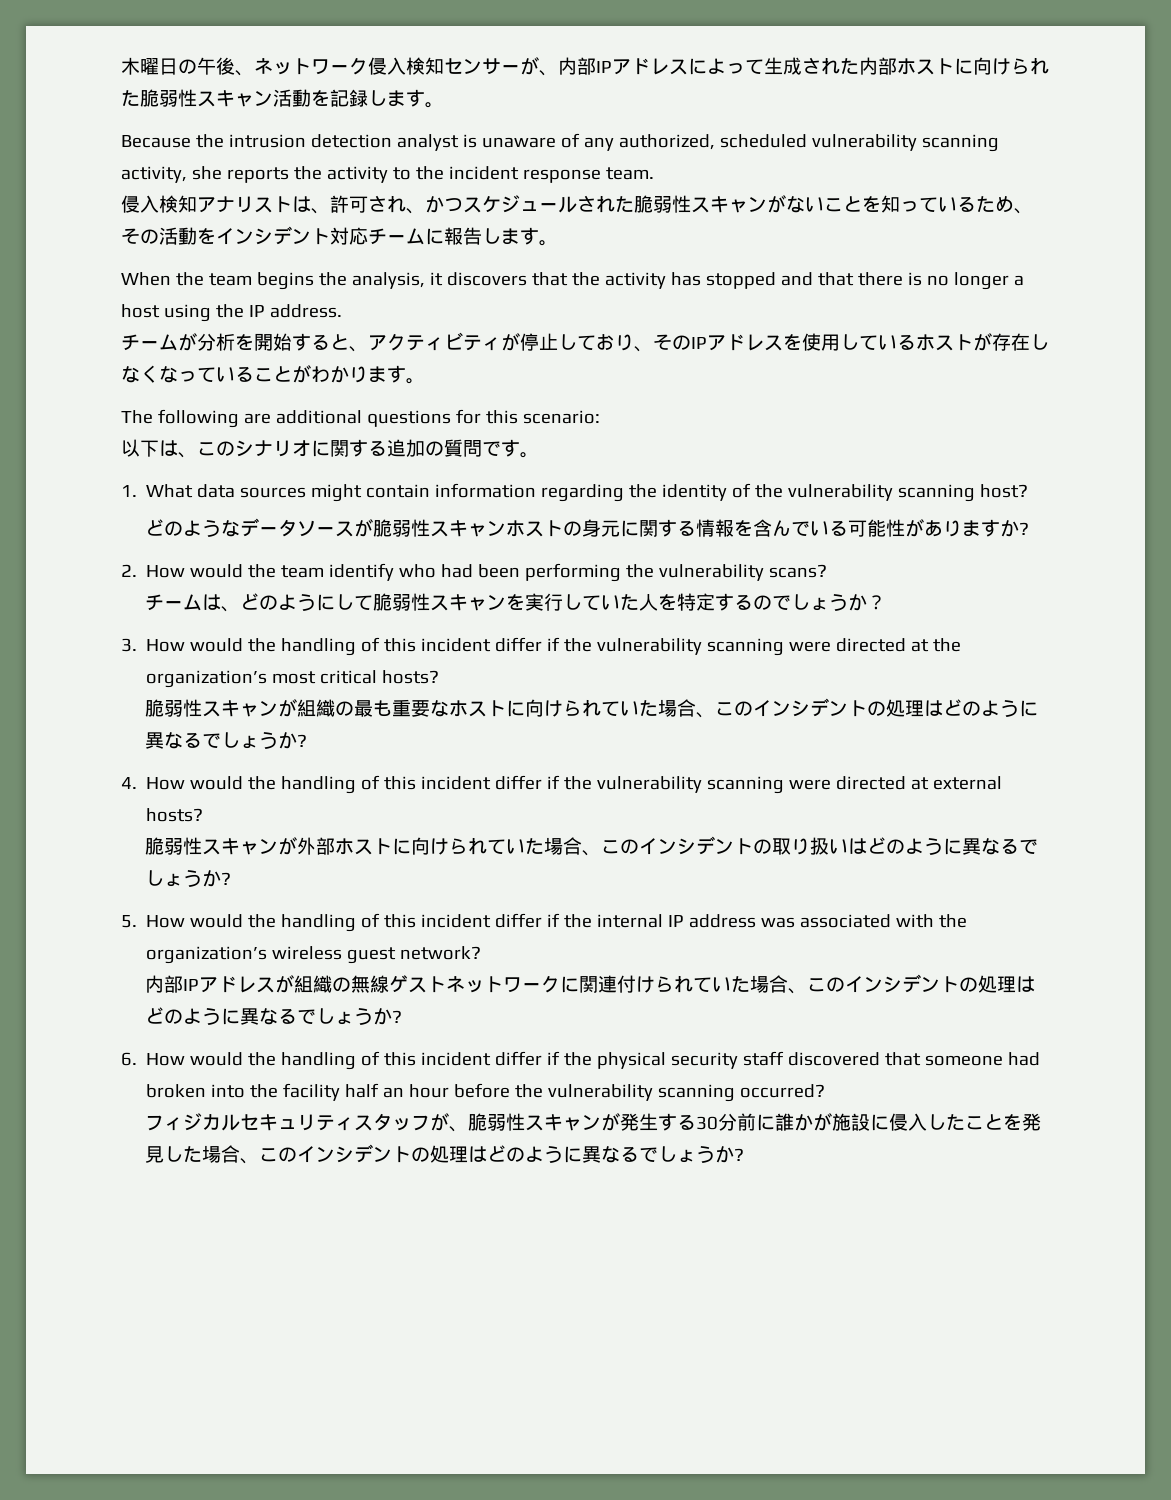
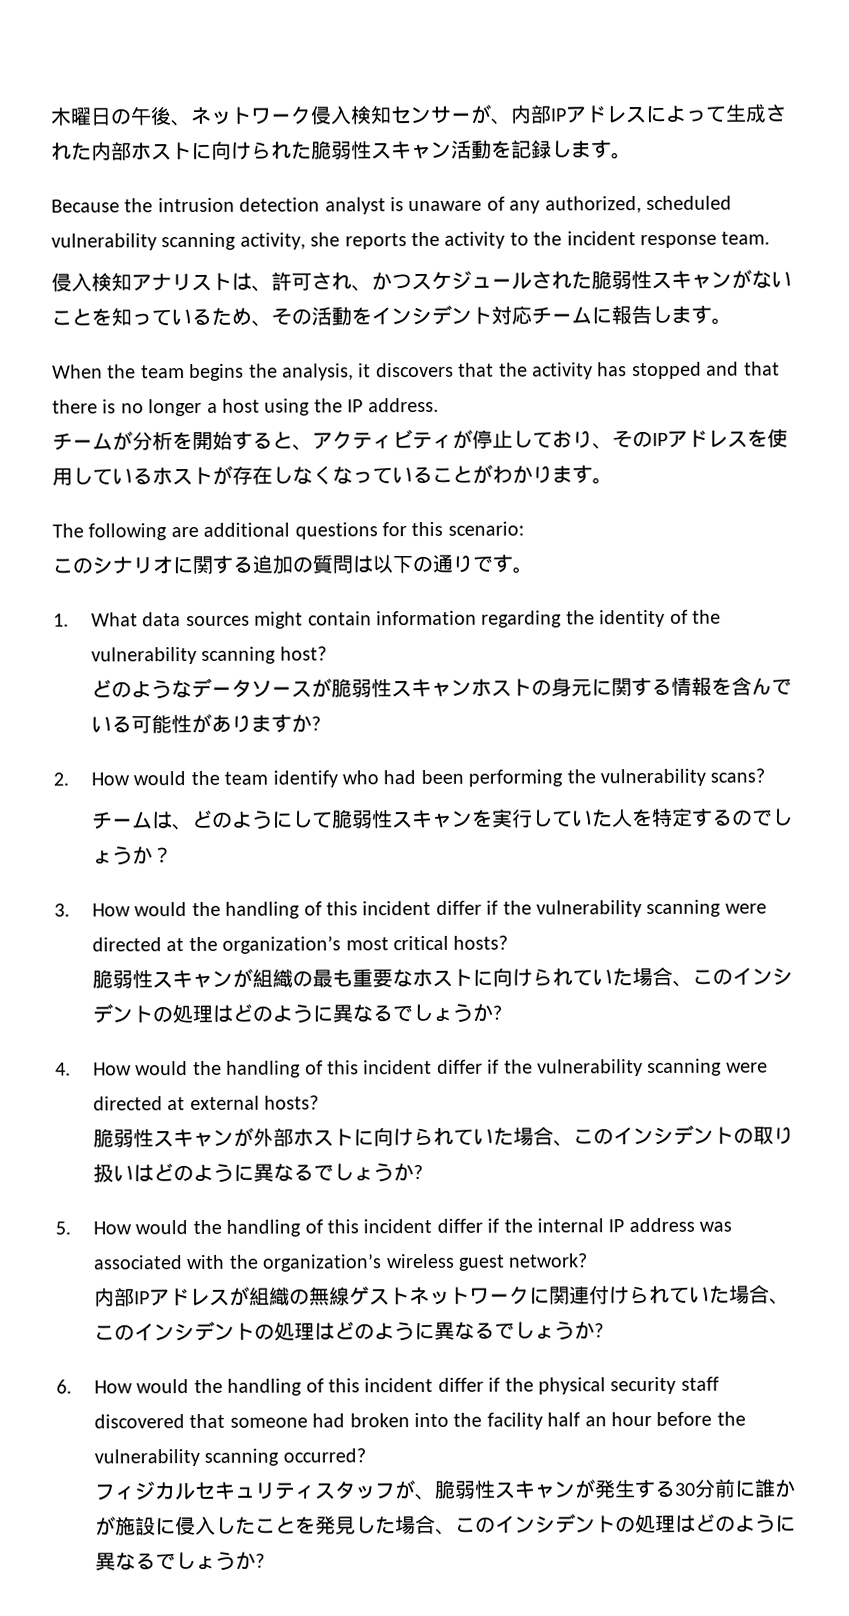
- 以下は、このシナリオに関する追加の質問です。
+ このシナリオに関する追加の質問は以下の通りです。

